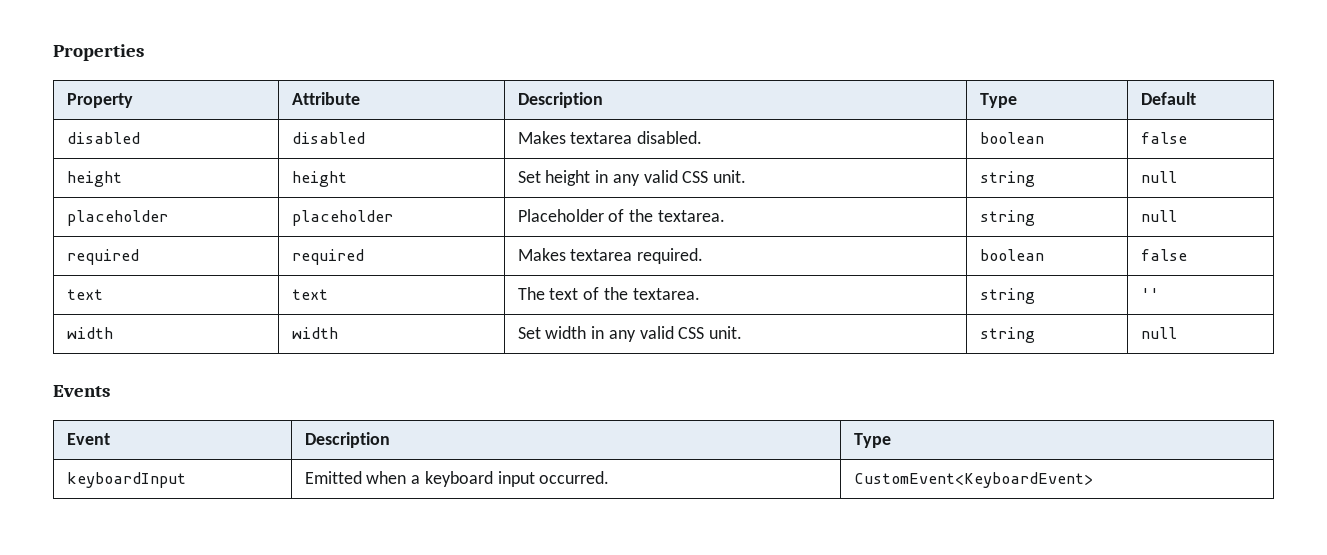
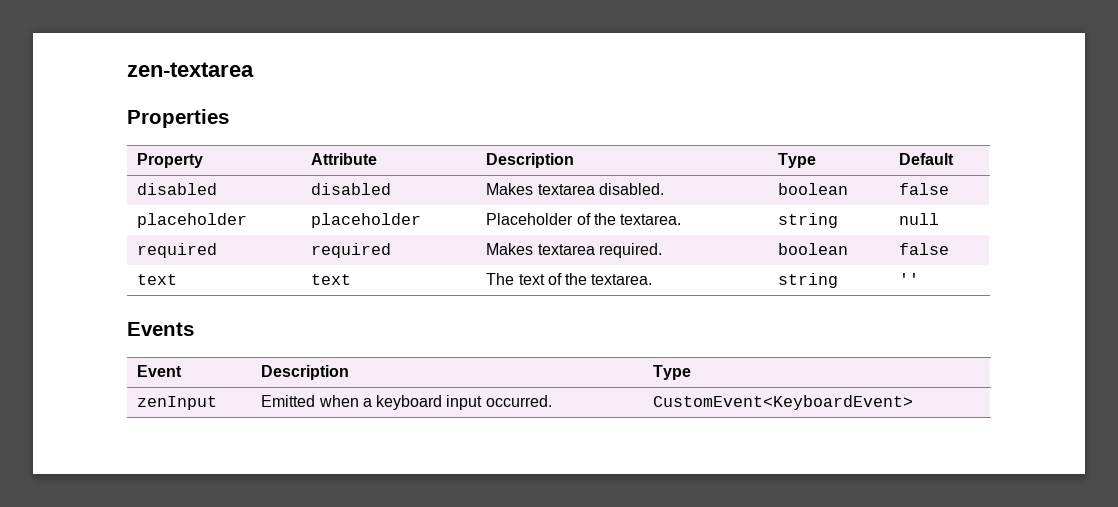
+ zen-textarea
- height | height | Set height in any valid CSS unit. | string | null
- width | width | Set width in any valid CSS unit. | string | null
- keyboardInput | Emitted when a keyboard input occurred. | CustomEvent<KeyboardEvent>
+ zenInput | Emitted when a keyboard input occurred. | CustomEvent<KeyboardEvent>

